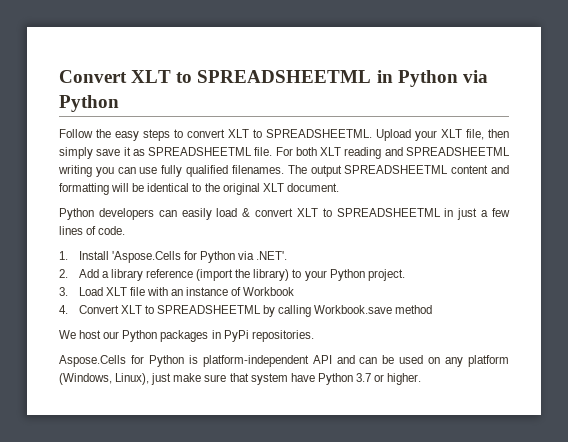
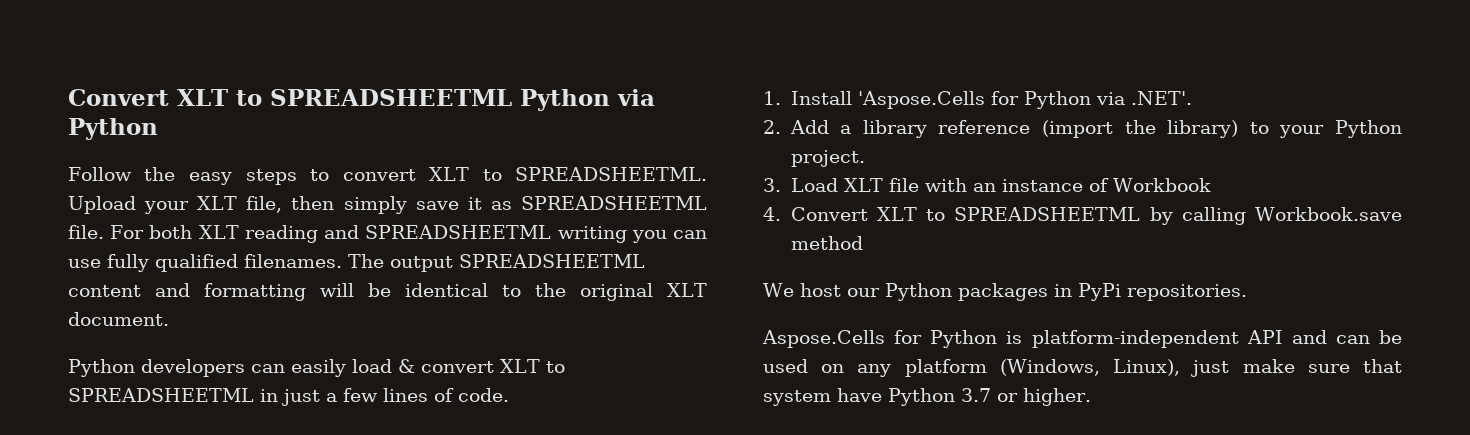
- Convert XLT to SPREADSHEETML in Python via Python
+ Convert XLT to SPREADSHEETML Python via Python

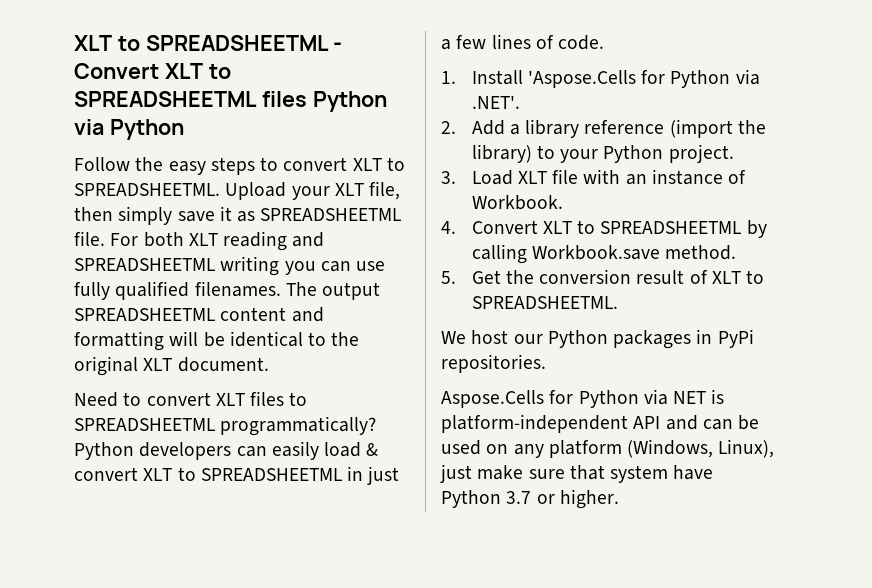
- Convert XLT to SPREADSHEETML Python via Python
+ XLT to SPREADSHEETML - Convert XLT to SPREADSHEETML files Python via Python
+ Need to convert XLT files to SPREADSHEETML programmatically?
- 3. Load XLT file with an instance of Workbook
+ 3. Load XLT file with an instance of Workbook.
- 4. Convert XLT to SPREADSHEETML by calling Workbook.save method
+ 4. Convert XLT to SPREADSHEETML by calling Workbook.save method.
+ 5. Get the conversion result of XLT to SPREADSHEETML.
- Aspose.Cells for Python is platform-independent API and can be used on any platform (Windows, Linux), just make sure that system have Python 3.7 or higher.
+ Aspose.Cells for Python via NET is platform-independent API and can be used on any platform (Windows, Linux), just make sure that system have Python 3.7 or higher.

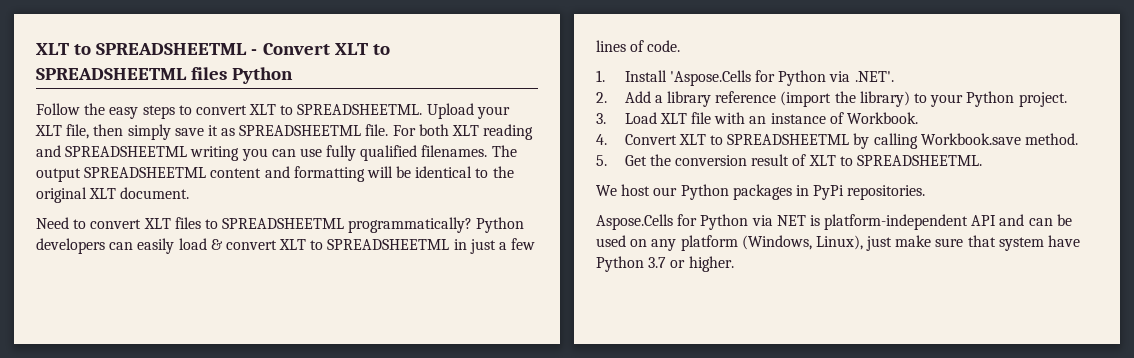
- XLT to SPREADSHEETML - Convert XLT to SPREADSHEETML files Python via Python
+ XLT to SPREADSHEETML - Convert XLT to SPREADSHEETML files Python

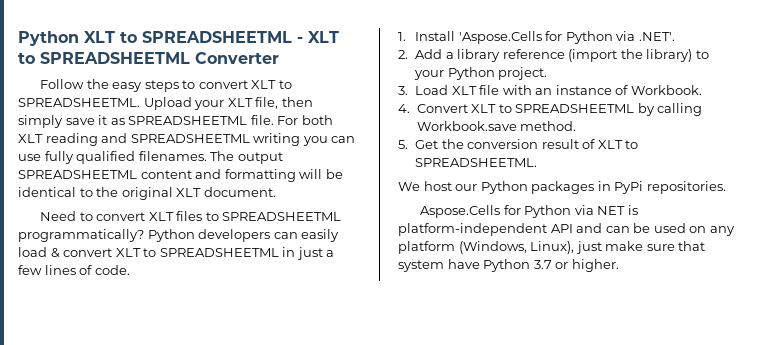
- XLT to SPREADSHEETML - Convert XLT to SPREADSHEETML files Python
+ Python XLT to SPREADSHEETML - XLT to SPREADSHEETML Converter

